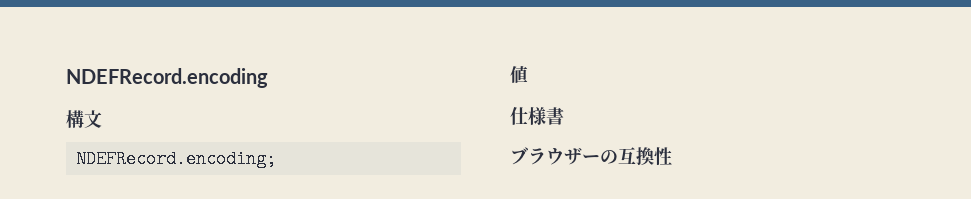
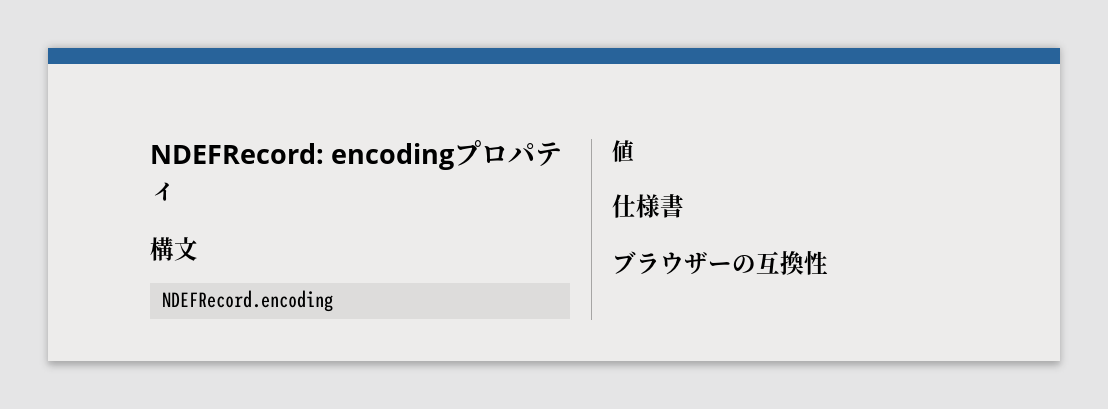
- NDEFRecord.encoding
+ NDEFRecord: encodingプロパティ
- NDEFRecord.encoding;
+ NDEFRecord.encoding

